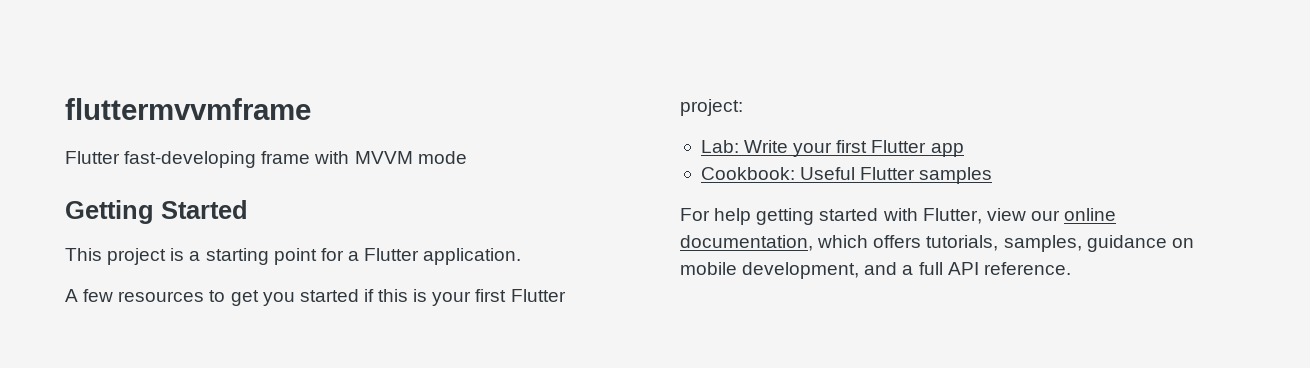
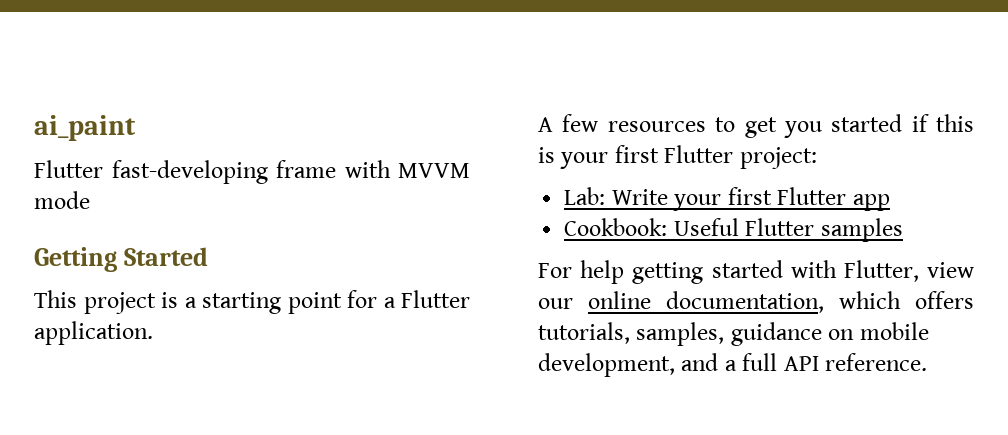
- fluttermvvmframe
+ ai_paint

